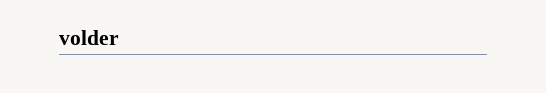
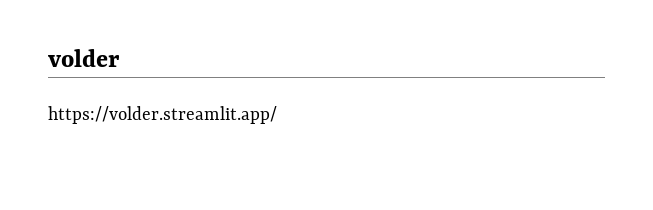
+ https://volder.streamlit.app/

